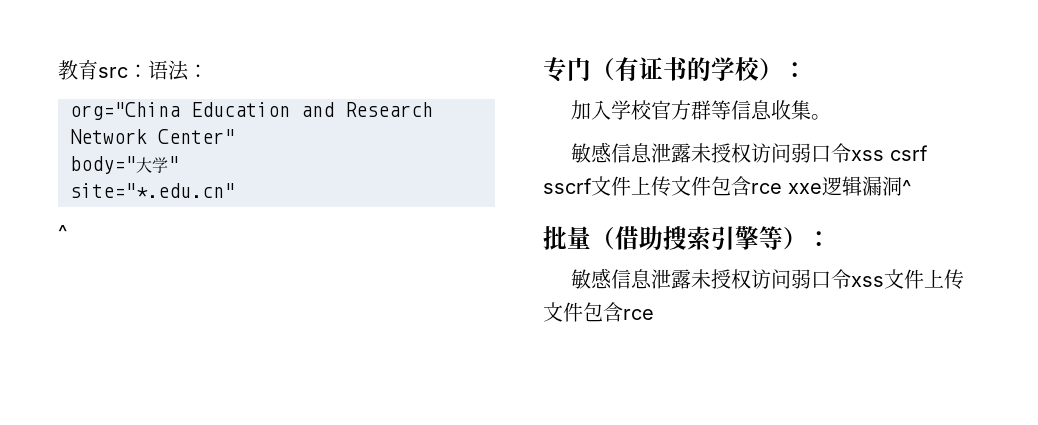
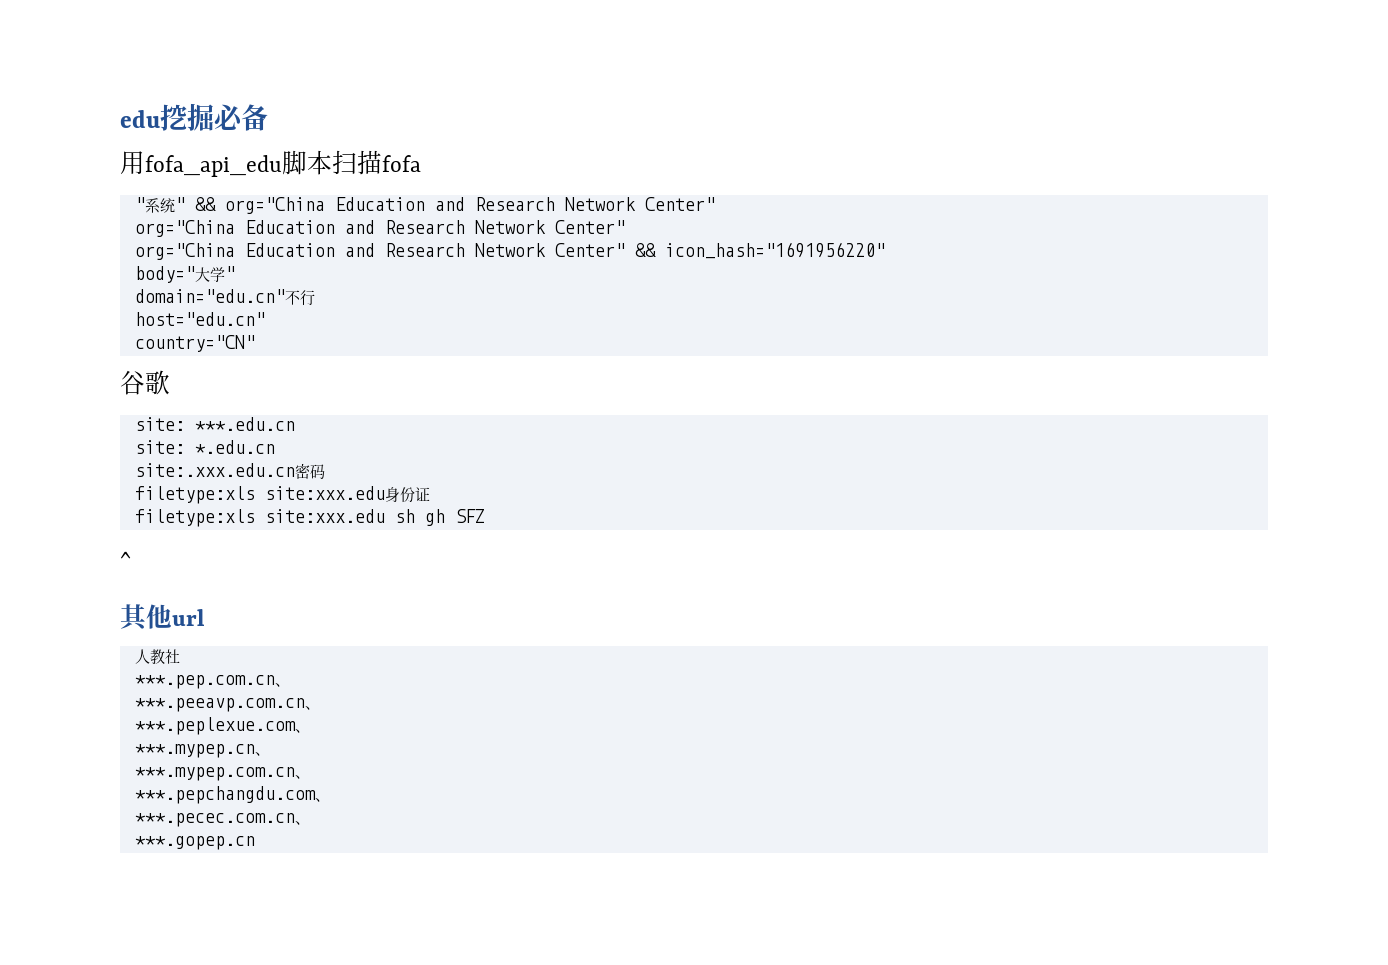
- 教育src：语法：
+ edu挖掘必备
+ 用fofa_api_edu脚本扫描fofa
+ "系统" && org="China Education and Research Network Center"
  org="China Education and Research Network Center"
+ org="China Education and Research Network Center" && icon_hash="1691956220"
  body="大学"
- site="*.edu.cn"
+ domain="edu.cn"不行
+ host="edu.cn"
+ country="CN"
+ 谷歌
+ site: ***.edu.cn
+ site: *.edu.cn
+ site:.xxx.edu.cn密码
+ filetype:xls site:xxx.edu身份证
+ filetype:xls site:xxx.edu sh gh SFZ
  ^
- 专门（有证书的学校）：
- 加入学校官方群等信息收集。
- 敏感信息泄露未授权访问弱口令xss csrf sscrf文件上传文件包含rce xxe逻辑漏洞^
- 批量（借助搜索引擎等）：
- 敏感信息泄露未授权访问弱口令xss文件上传文件包含rce
+ 其他url
+ 人教社
+ ***.pep.com.cn、
+ ***.peeavp.com.cn、
+ ***.peplexue.com、
+ ***.mypep.cn、
+ ***.mypep.com.cn、
+ ***.pepchangdu.com、
+ ***.pecec.com.cn、
+ ***.gopep.cn

